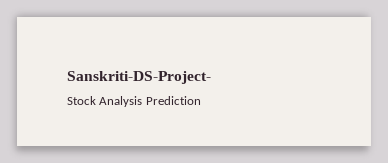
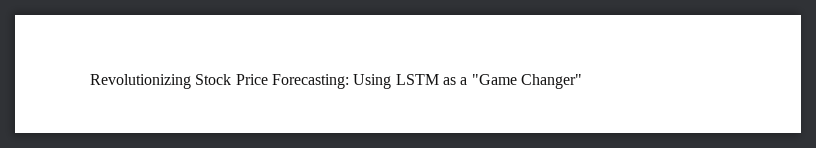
- Sanskriti-DS-Project-
- Stock Analysis Prediction
+ Revolutionizing Stock Price Forecasting: Using LSTM as a "Game Changer"

